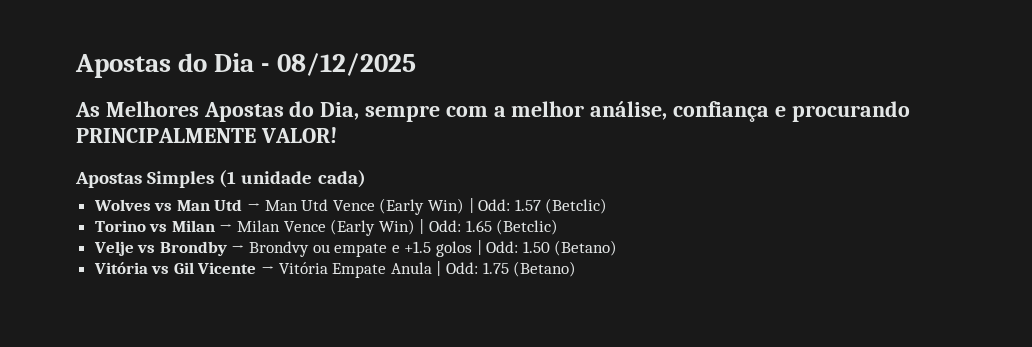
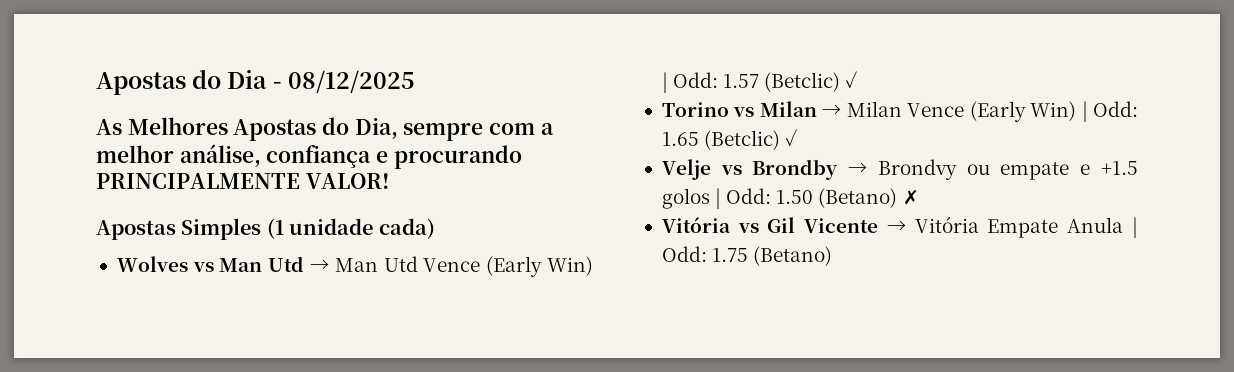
- Wolves vs Man Utd → Man Utd Vence (Early Win) | Odd: 1.57 (Betclic)
+ Wolves vs Man Utd → Man Utd Vence (Early Win) | Odd: 1.57 (Betclic) ✓
- Torino vs Milan → Milan Vence (Early Win) | Odd: 1.65 (Betclic)
+ Torino vs Milan → Milan Vence (Early Win) | Odd: 1.65 (Betclic) ✓
- Velje vs Brondby → Brondvy ou empate e +1.5 golos | Odd: 1.50 (Betano)
+ Velje vs Brondby → Brondvy ou empate e +1.5 golos | Odd: 1.50 (Betano) ✗

